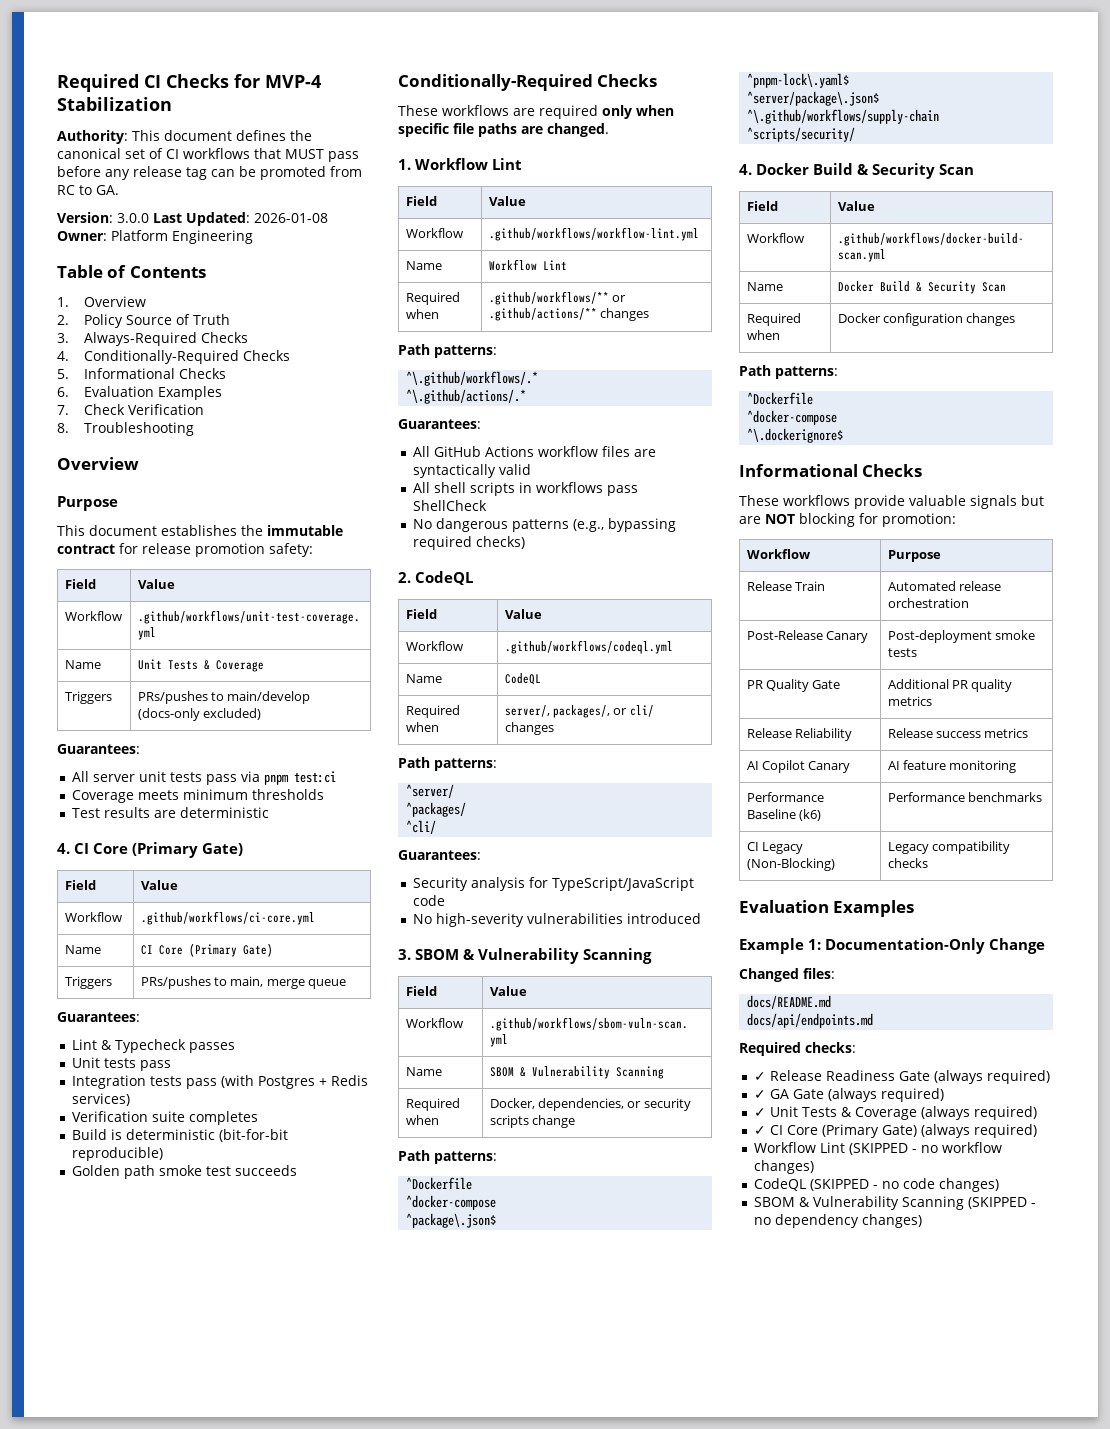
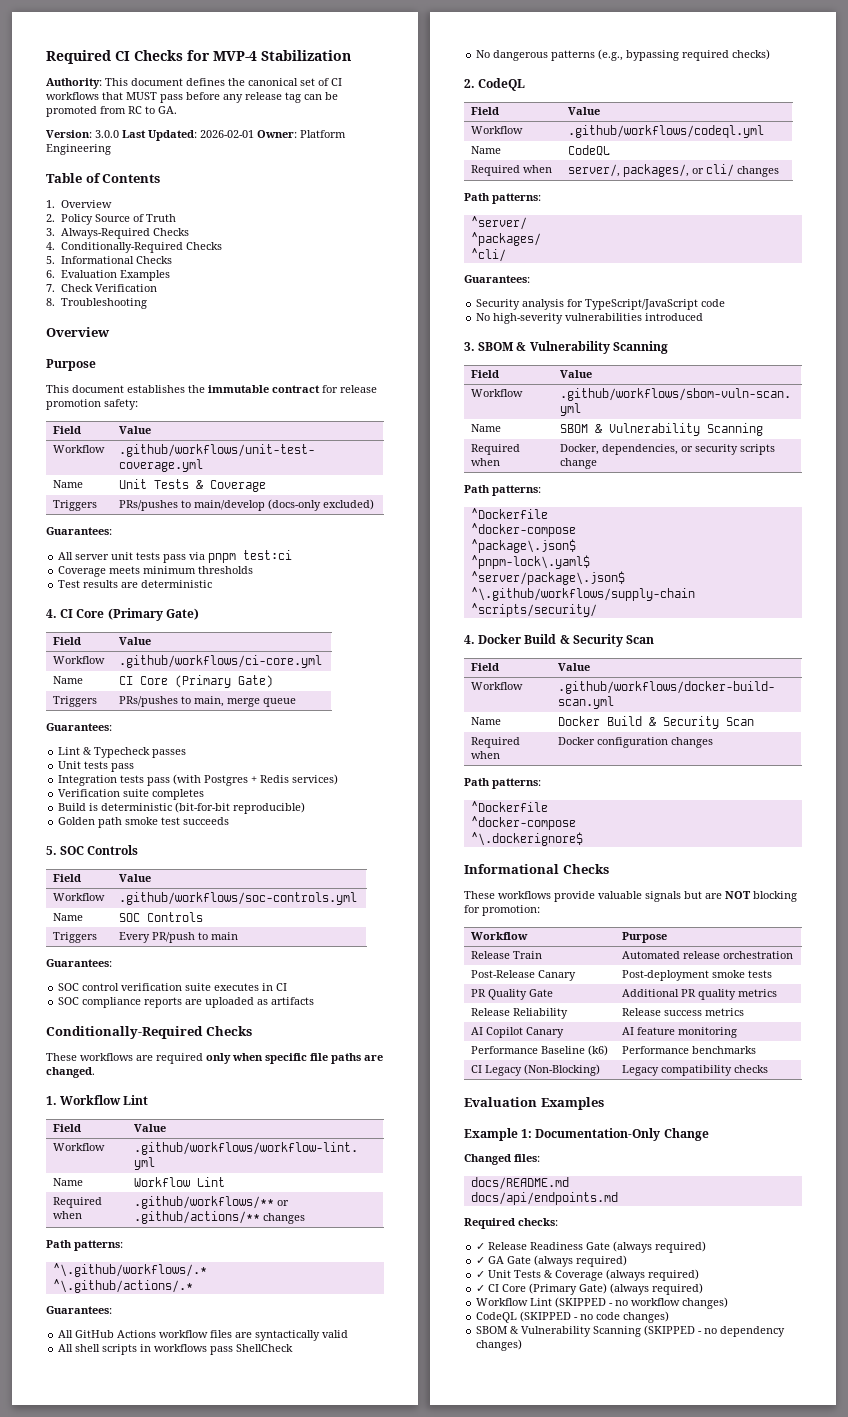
- Version: 3.0.0 Last Updated: 2026-01-08 Owner: Platform Engineering
+ Version: 3.0.0 Last Updated: 2026-02-01 Owner: Platform Engineering
+ 5. SOC Controls
+ Field | Value
+ Workflow | .github/workflows/soc-controls.yml
+ Name | SOC Controls
+ Triggers | Every PR/push to main
+ Guarantees:
+ SOC control verification suite executes in CI
+ SOC compliance reports are uploaded as artifacts

